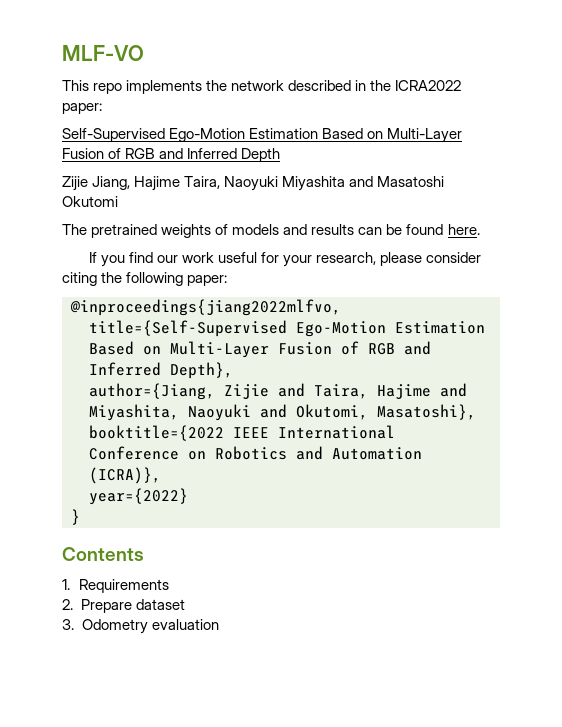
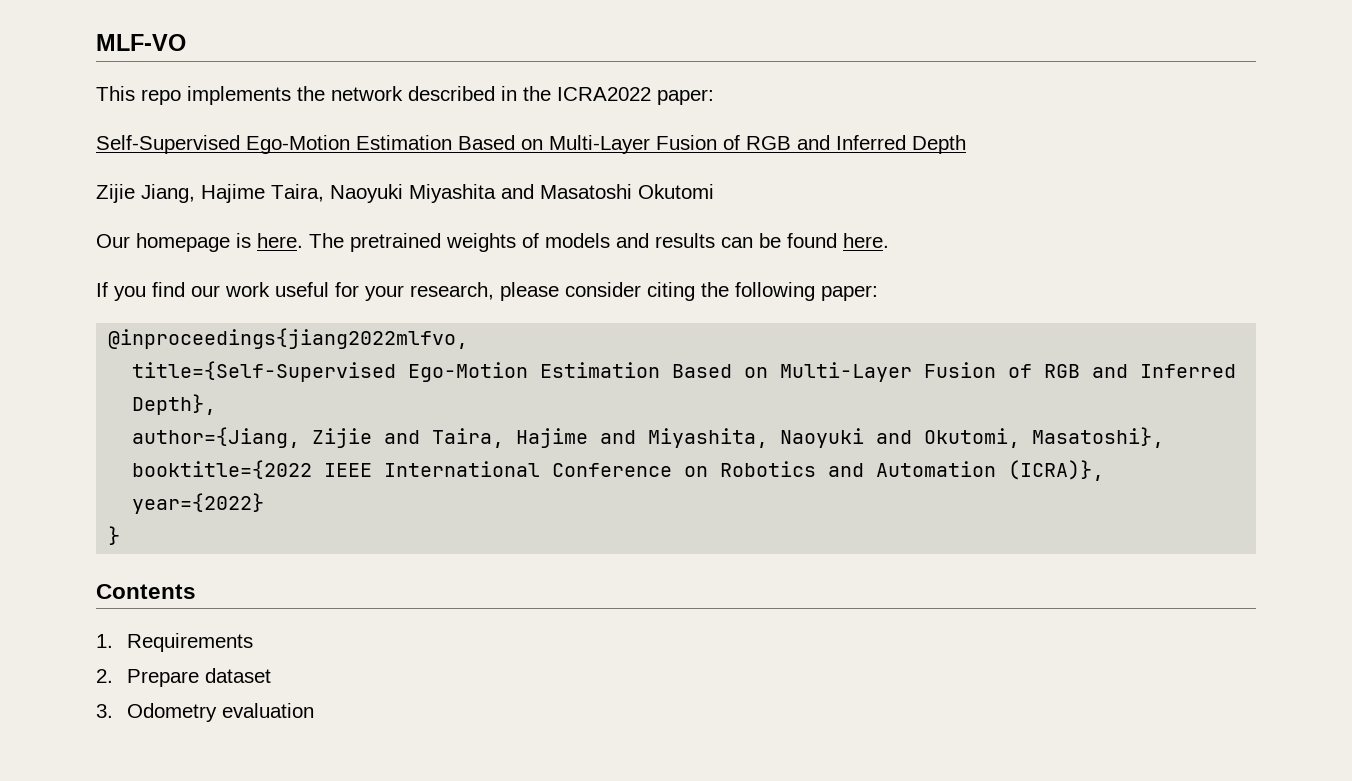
+ Our homepage is here.

